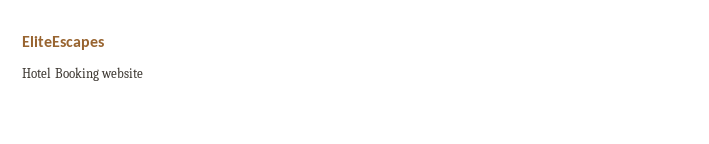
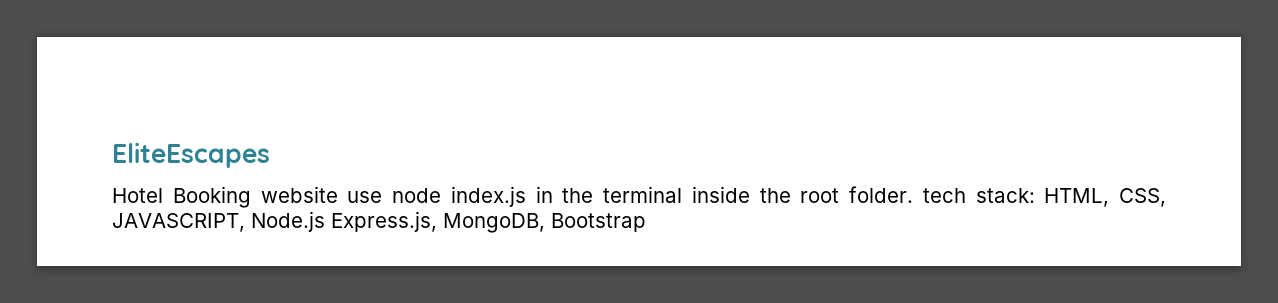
- Hotel Booking website
+ Hotel Booking website use node index.js in the terminal inside the root folder. tech stack: HTML, CSS, JAVASCRIPT, Node.js Express.js, MongoDB, Bootstrap

